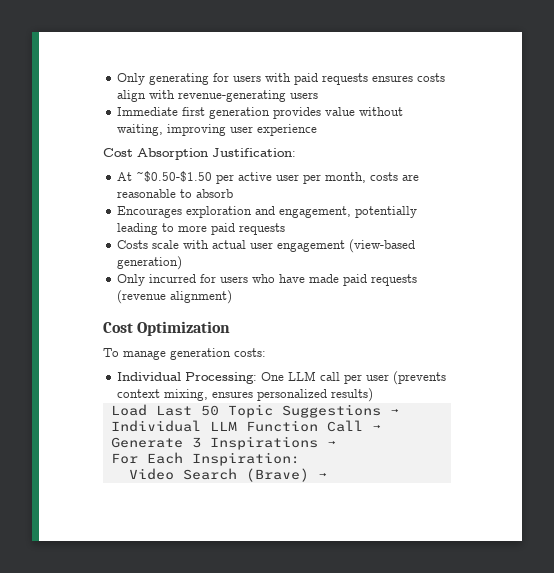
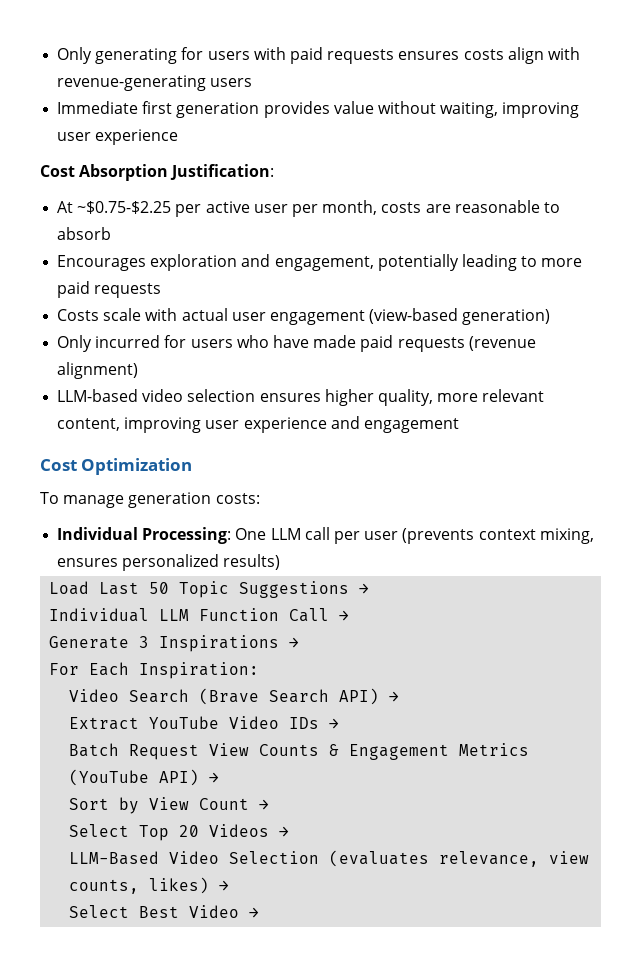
- At ~$0.50-$1.50 per active user per month, costs are reasonable to absorb
+ At ~$0.75-$2.25 per active user per month, costs are reasonable to absorb
+ LLM-based video selection ensures higher quality, more relevant content, improving user experience and engagement
- Video Search (Brave) →
+ Video Search (Brave Search API) →
+ Extract YouTube Video IDs →
+ Batch Request View Counts & Engagement Metrics (YouTube API) →
+ Sort by View Count →
+ Select Top 20 Videos →
+ LLM-Based Video Selection (evaluates relevance, view counts, likes) →
+ Select Best Video →

